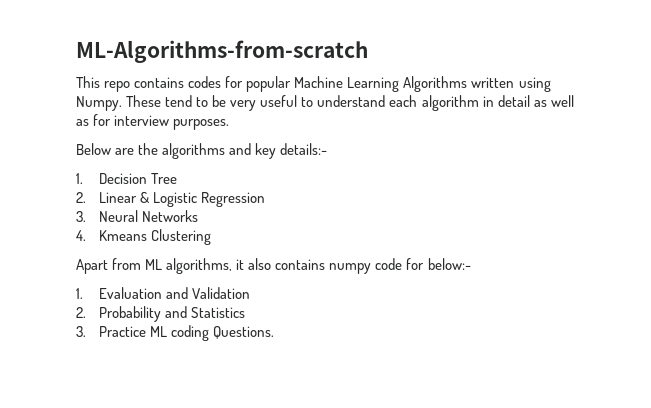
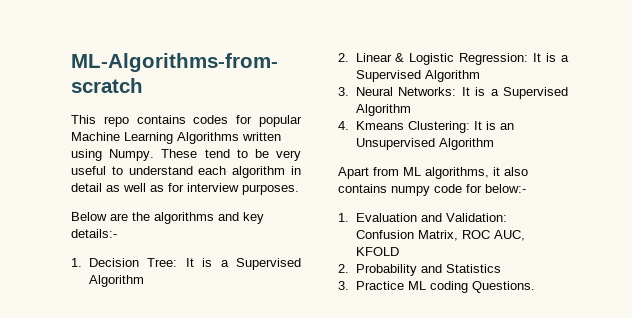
- 1. Decision Tree
- 2. Linear & Logistic Regression
- 3. Neural Networks
- 4. Kmeans Clustering
+ 1. Decision Tree: It is a Supervised Algorithm
+ 2. Linear & Logistic Regression: It is a Supervised Algorithm
+ 3. Neural Networks: It is a Supervised Algorithm
+ 4. Kmeans Clustering: It is an Unsupervised Algorithm
- 1. Evaluation and Validation
+ 1. Evaluation and Validation: Confusion Matrix, ROC AUC, KFOLD

